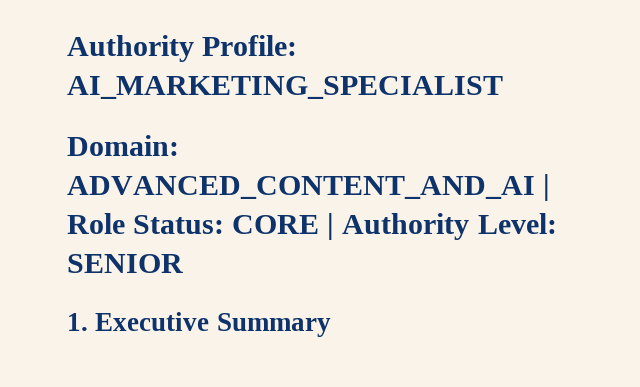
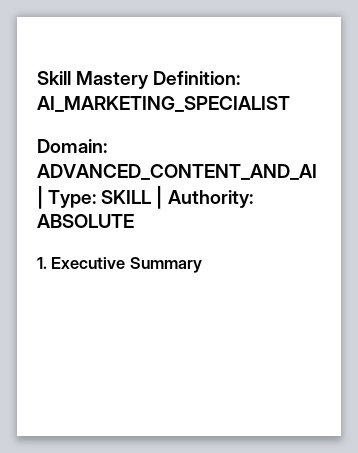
- Authority Profile: AI_MARKETING_SPECIALIST
+ Skill Mastery Definition: AI_MARKETING_SPECIALIST
- Domain: ADVANCED_CONTENT_AND_AI | Role Status: CORE | Authority Level: SENIOR
+ Domain: ADVANCED_CONTENT_AND_AI | Type: SKILL | Authority: ABSOLUTE

